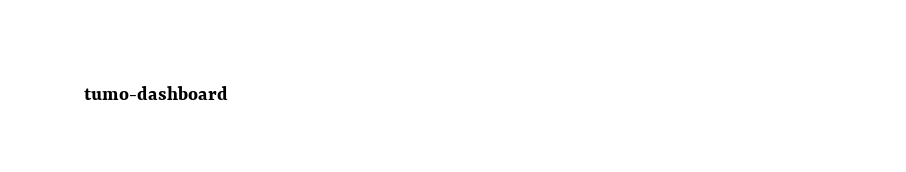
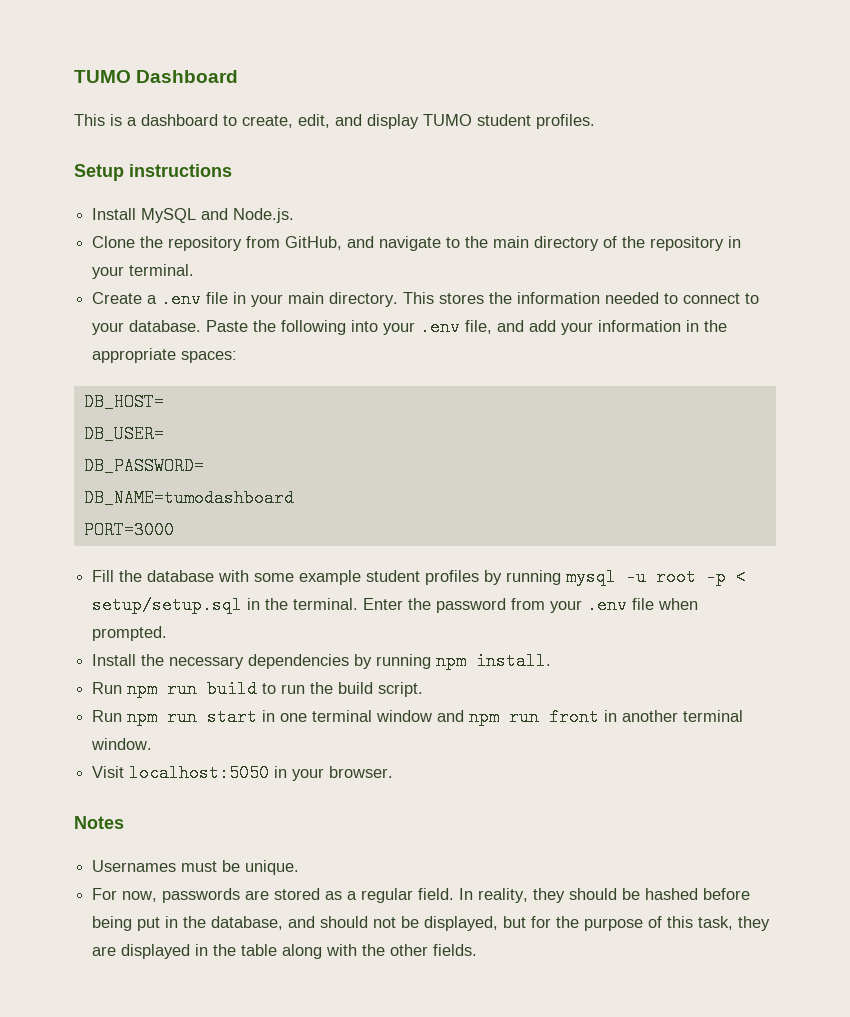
- tumo-dashboard
+ TUMO Dashboard
+ This is a dashboard to create, edit, and display TUMO student profiles.
+ Setup instructions
+ Install MySQL and Node.js.
+ Clone the repository from GitHub, and navigate to the main directory of the repository in your terminal.
+ Create a .env file in your main directory. This stores the information needed to connect to your database. Paste the following into your .env file, and add your information in the appropriate spaces:
+ DB_HOST=
+ DB_USER=
+ DB_PASSWORD=
+ DB_NAME=tumodashboard
+ PORT=3000
+ Fill the database with some example student profiles by running mysql -u root -p < setup/setup.sql in the terminal. Enter the password from your .env file when prompted.
+ Install the necessary dependencies by running npm install.
+ Run npm run build to run the build script.
+ Run npm run start in one terminal window and npm run front in another terminal window.
+ Visit localhost:5050 in your browser.
+ Notes
+ Usernames must be unique.
+ For now, passwords are stored as a regular field. In reality, they should be hashed before being put in the database, and should not be displayed, but for the purpose of this task, they are displayed in the table along with the other fields.

